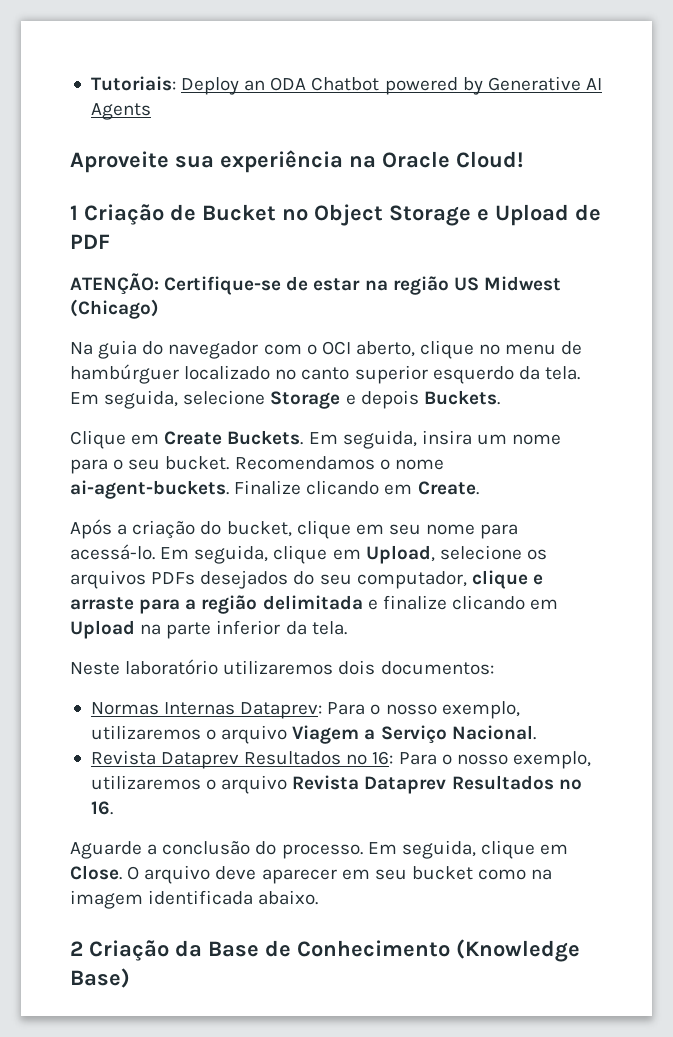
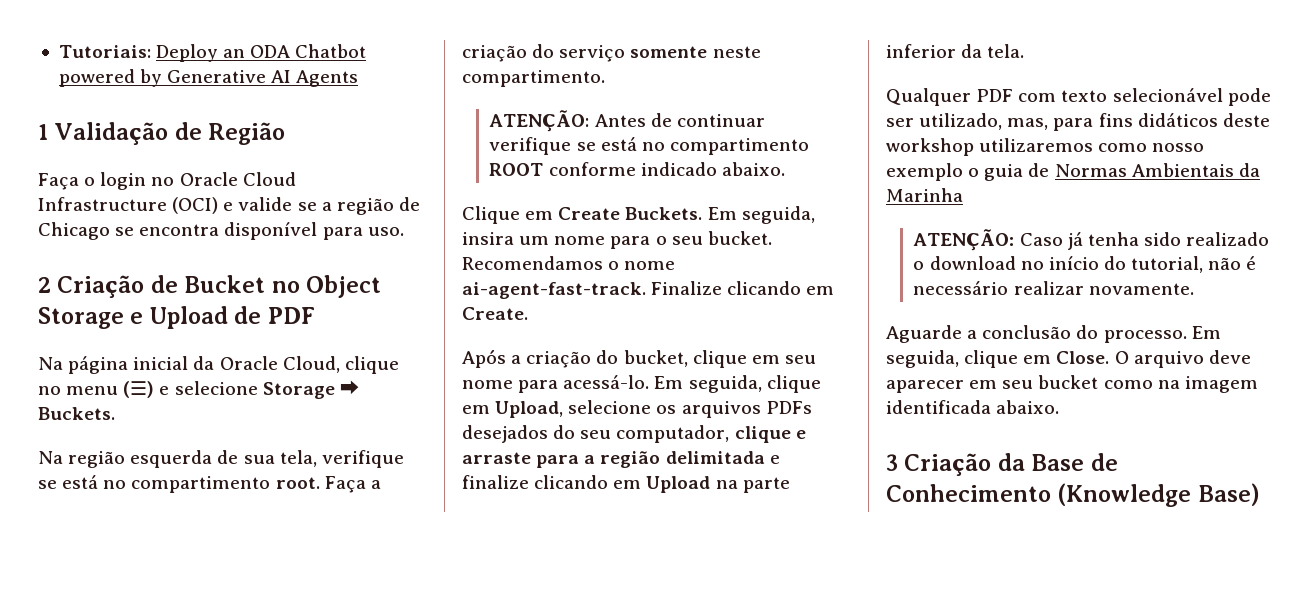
- Aproveite sua experiência na Oracle Cloud!
- 1 Criação de Bucket no Object Storage e Upload de PDF
+ 1 Validação de Região
+ Faça o login no Oracle Cloud Infrastructure (OCI) e valide se a região de Chicago se encontra disponível para uso.
+ 2 Criação de Bucket no Object Storage e Upload de PDF
- ATENÇÃO: Certifique-se de estar na região US Midwest (Chicago)
- Na guia do navegador com o OCI aberto, clique no menu de hambúrguer localizado no canto superior esquerdo da tela. Em seguida, selecione Storage e depois Buckets.
+ Na página inicial da Oracle Cloud, clique no menu (☰) e selecione Storage ⮕ Buckets.
+ Na região esquerda de sua tela, verifique se está no compartimento root. Faça a criação do serviço somente neste compartimento.
+ ATENÇÃO: Antes de continuar verifique se está no compartimento ROOT conforme indicado abaixo.
- Recomendamos o nome ai-agent-buckets.
+ Recomendamos o nome ai-agent-fast-track.
- Neste laboratório utilizaremos dois documentos:
- Normas Internas Dataprev: Para o nosso exemplo, utilizaremos o arquivo Viagem a Serviço Nacional.
- Revista Dataprev Resultados nº 16: Para o nosso exemplo, utilizaremos o arquivo Revista Dataprev Resultados nº 16.
+ Qualquer PDF com texto selecionável pode ser utilizado, mas, para fins didáticos deste workshop utilizaremos como nosso exemplo o guia de Normas Ambientais da Marinha
+ ATENÇÃO: Caso já tenha sido realizado o download no início do tutorial, não é necessário realizar novamente.
- 2 Criação da Base de Conhecimento (Knowledge Base)
+ 3 Criação da Base de Conhecimento (Knowledge Base)

